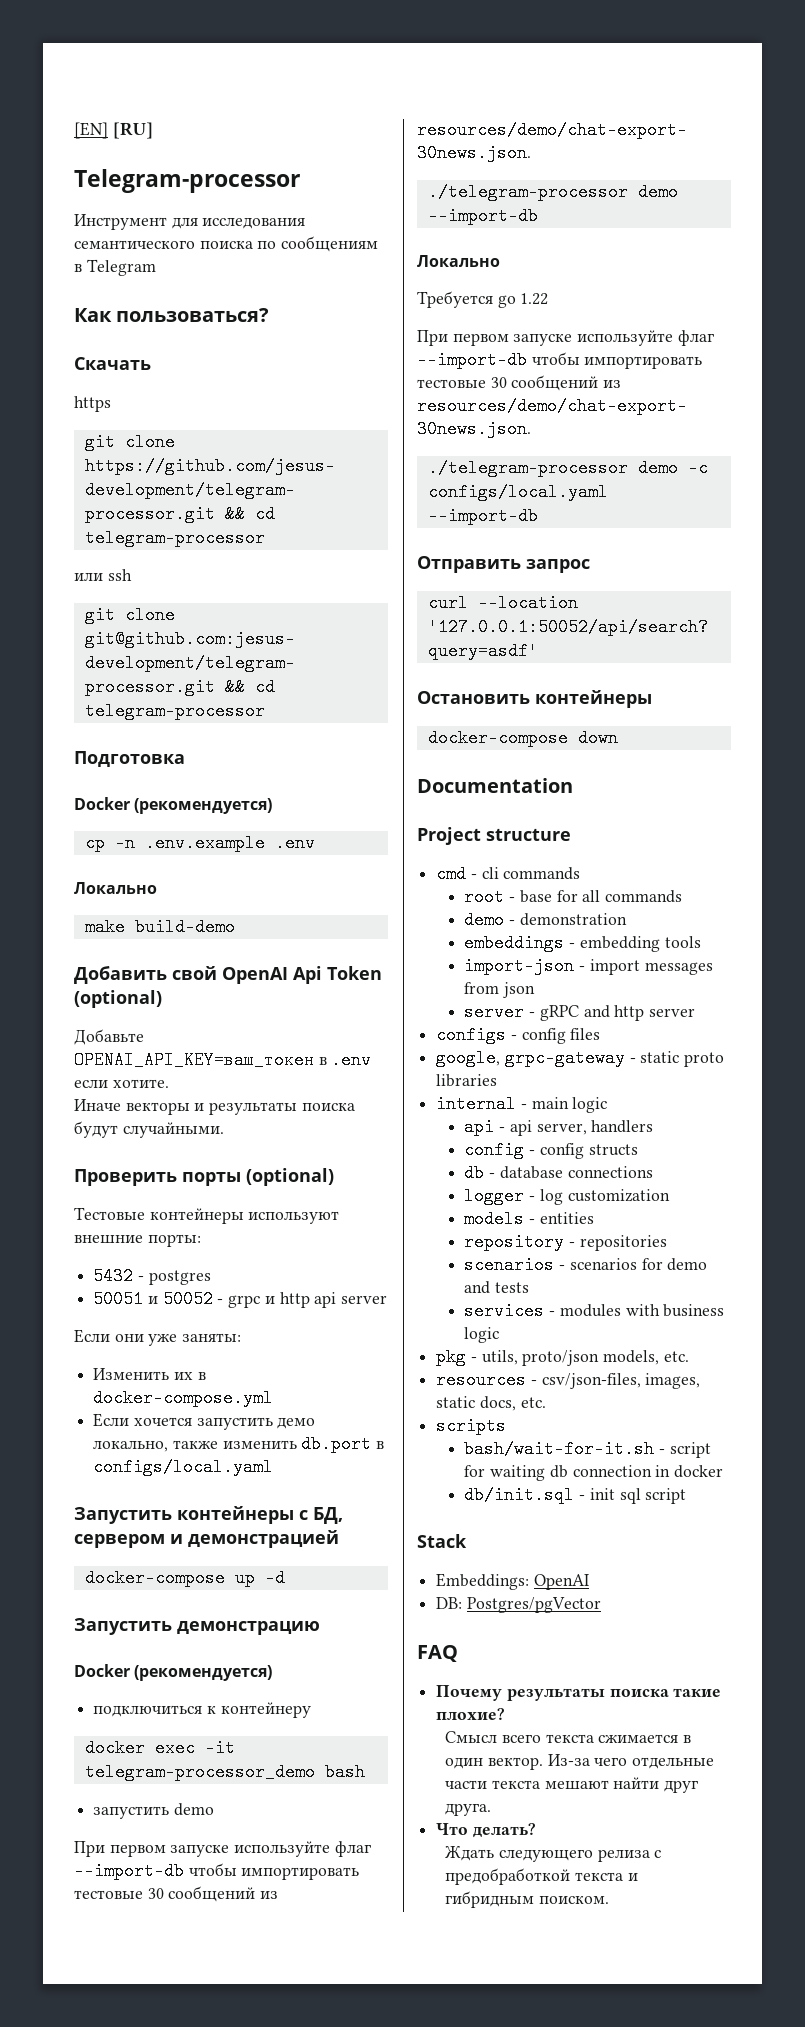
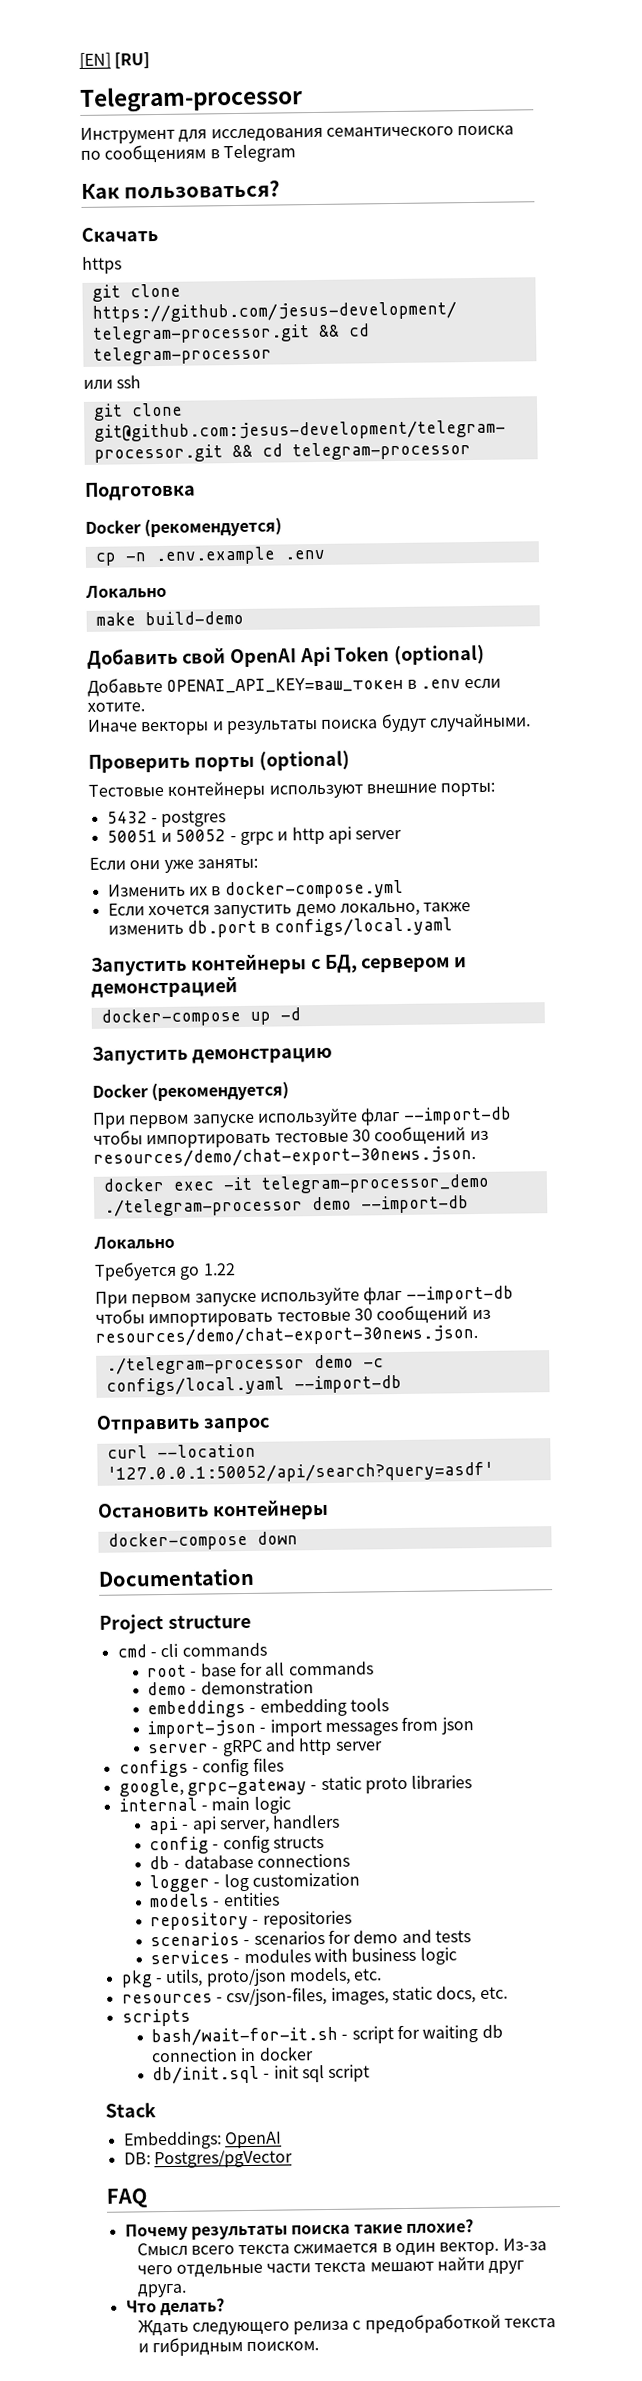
- подключиться к контейнеру
- docker exec -it telegram-processor_demo bash
- запустить demo
- ./telegram-processor demo --import-db
+ docker exec -it telegram-processor_demo ./telegram-processor demo --import-db

